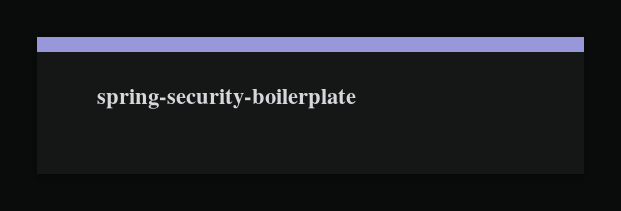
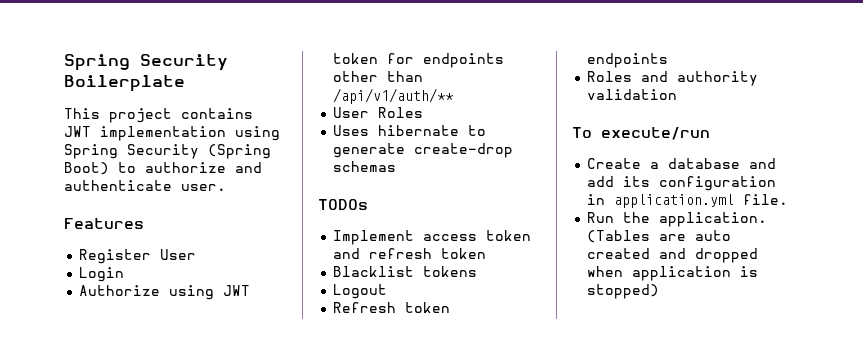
- spring-security-boilerplate
+ Spring Security Boilerplate
+ This project contains JWT implementation using Spring Security (Spring Boot) to authorize and authenticate user.
+ Features
+ Register User
+ Login
+ Authorize using JWT token for endpoints other than /api/v1/auth/**
+ User Roles
+ Uses hibernate to generate create-drop schemas
+ TODOs
+ Implement access token and refresh token
+ Blacklist tokens
+ Logout
+ Refresh token endpoints
+ Roles and authority validation
+ To execute/run
+ Create a database and add its configuration in application.yml file.
+ Run the application. (Tables are auto created and dropped when application is stopped)

